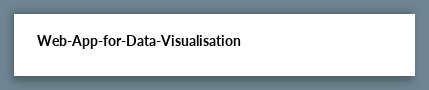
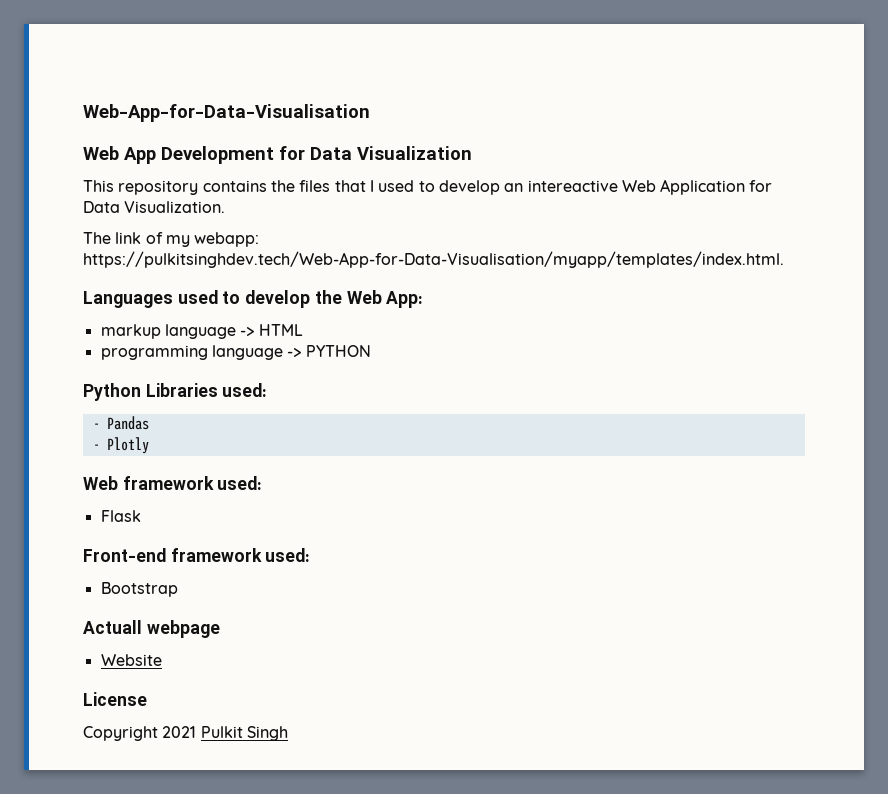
+ Web App Development for Data Visualization
+ This repository contains the files that I used to develop an intereactive Web Application for Data Visualization.
+ The link of my webapp: https://pulkitsinghdev.tech/Web-App-for-Data-Visualisation/myapp/templates/index.html.
+ Languages used to develop the Web App:
+ markup language -> HTML
+ programming language -> PYTHON
+ Python Libraries used:
+ - Pandas
+ - Plotly
+ Web framework used:
+ Flask
+ Front-end framework used:
+ Bootstrap
+ Actuall webpage
+ Website
+ License
+ Copyright 2021 Pulkit Singh

